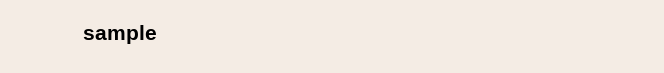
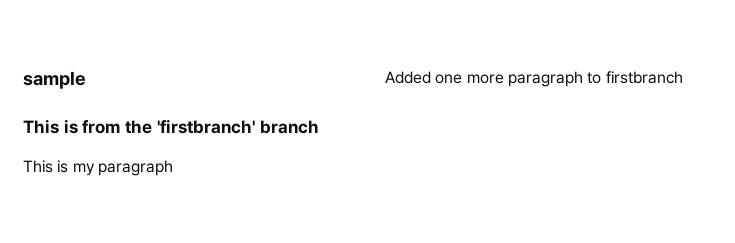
+ This is from the 'firstbranch' branch
+ This is my paragraph
+ Added one more paragraph to firstbranch

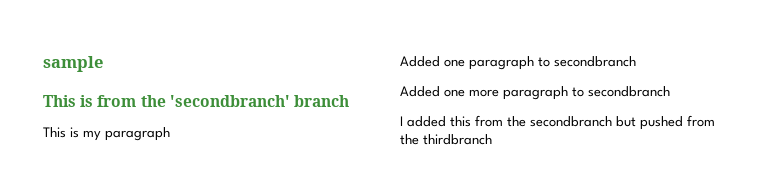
- This is from the 'firstbranch' branch
+ This is from the 'secondbranch' branch
+ Added one paragraph to secondbranch
- Added one more paragraph to firstbranch
+ Added one more paragraph to secondbranch
+ I added this from the secondbranch but pushed from the thirdbranch

